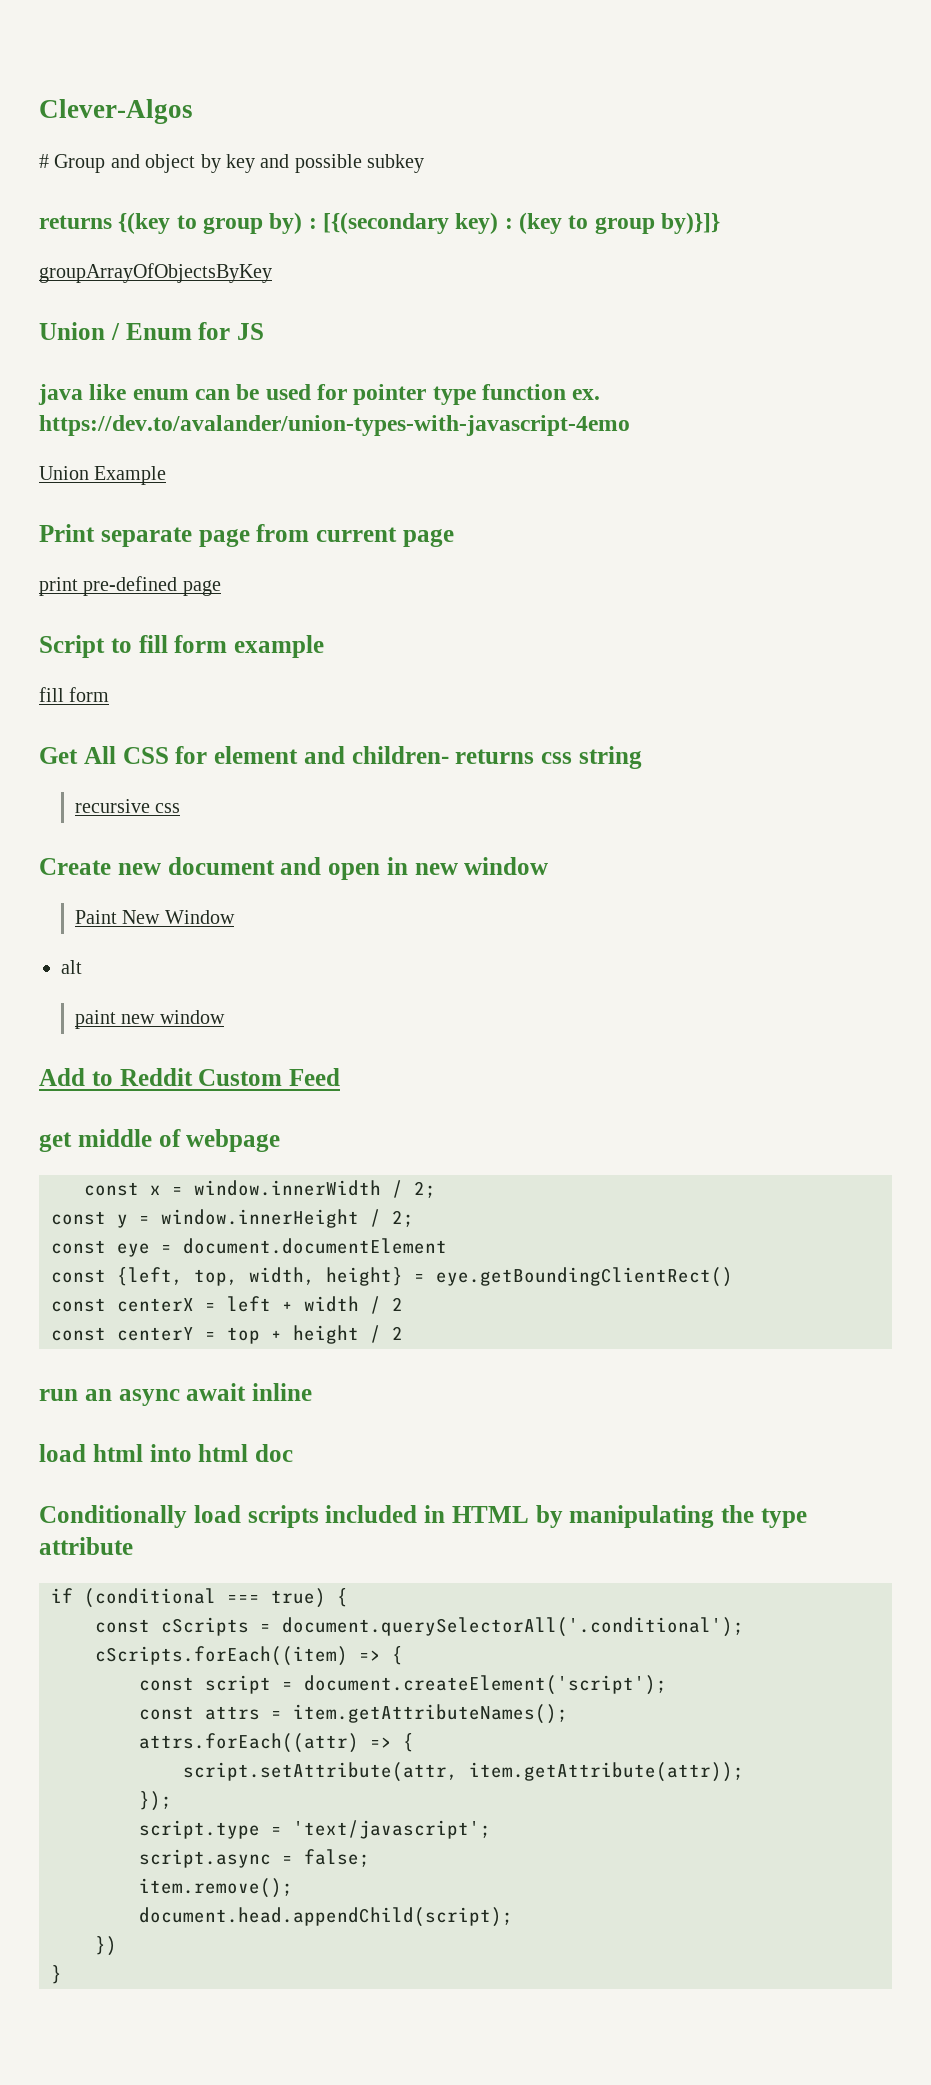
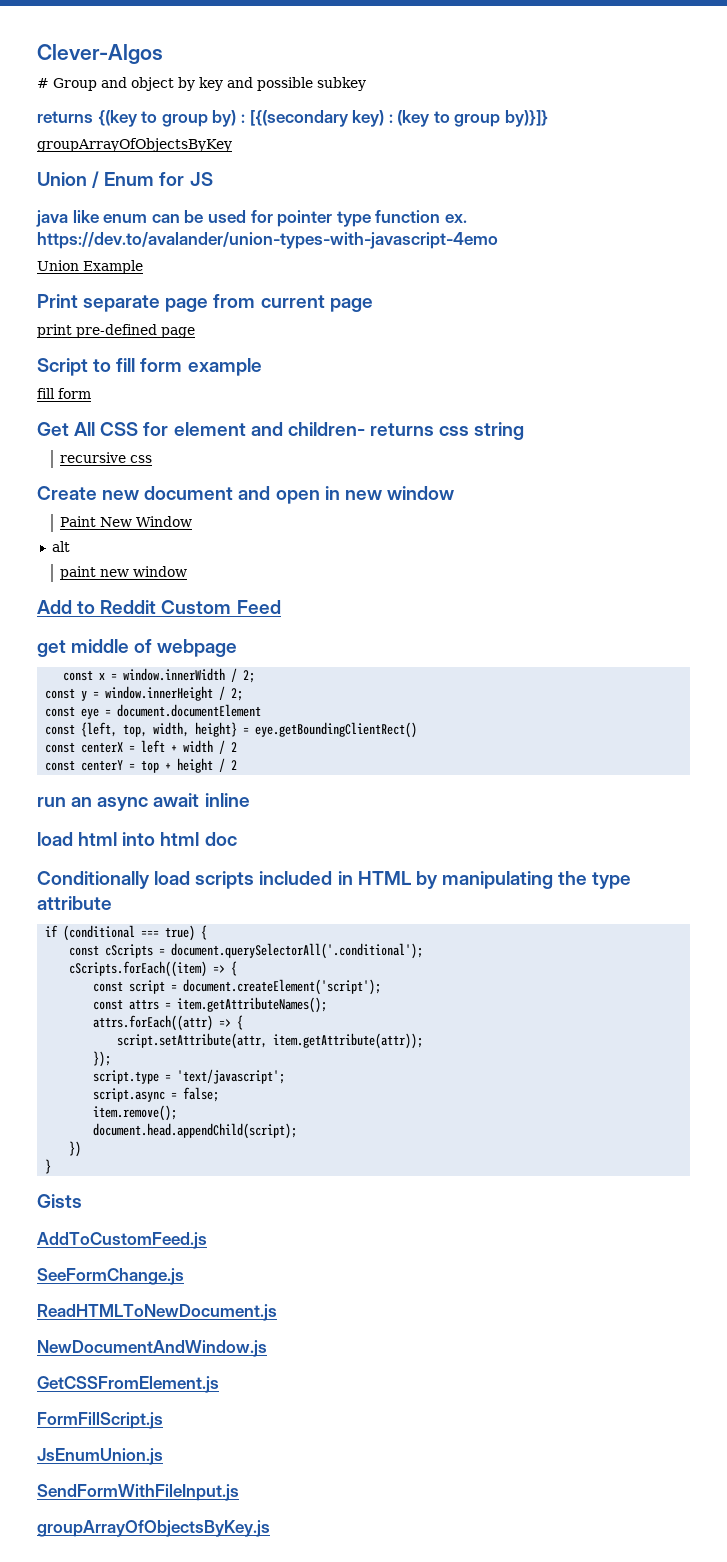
+ Gists
+ AddToCustomFeed.js
+ SeeFormChange.js
+ ReadHTMLToNewDocument.js
+ NewDocumentAndWindow.js
+ GetCSSFromElement.js
+ FormFillScript.js
+ JsEnumUnion.js
+ SendFormWithFileInput.js
+ groupArrayOfObjectsByKey.js

